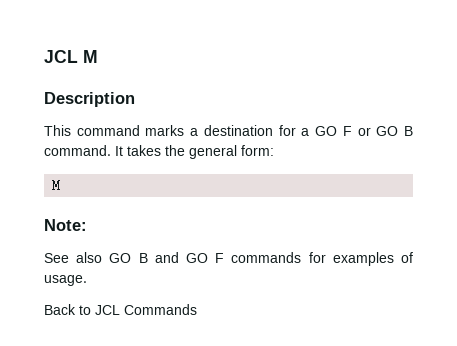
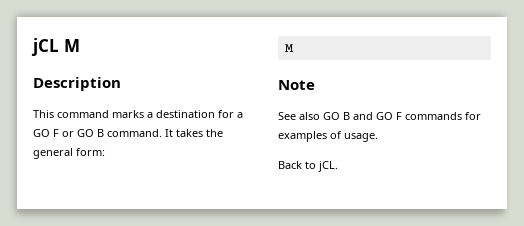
- JCL M
+ jCL M
- Note:
+ Note
- Back to JCL Commands
+ Back to jCL.

